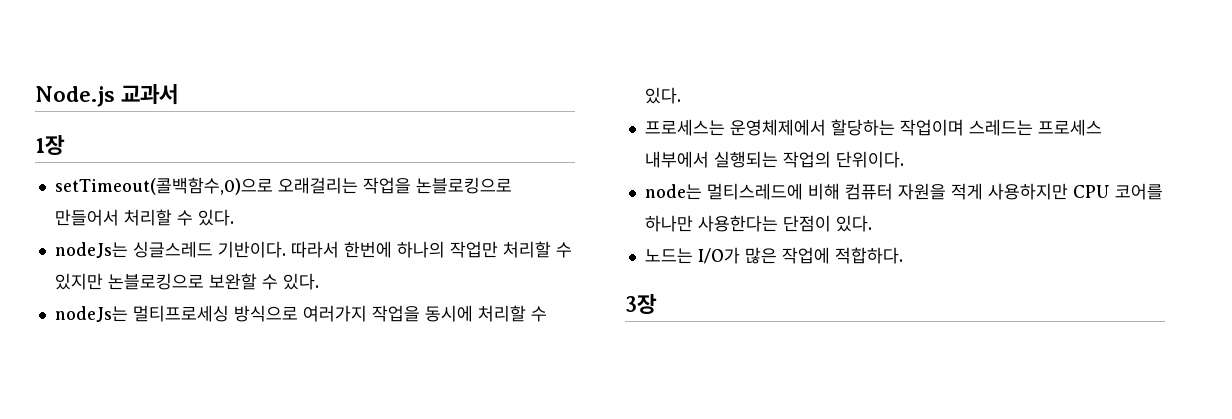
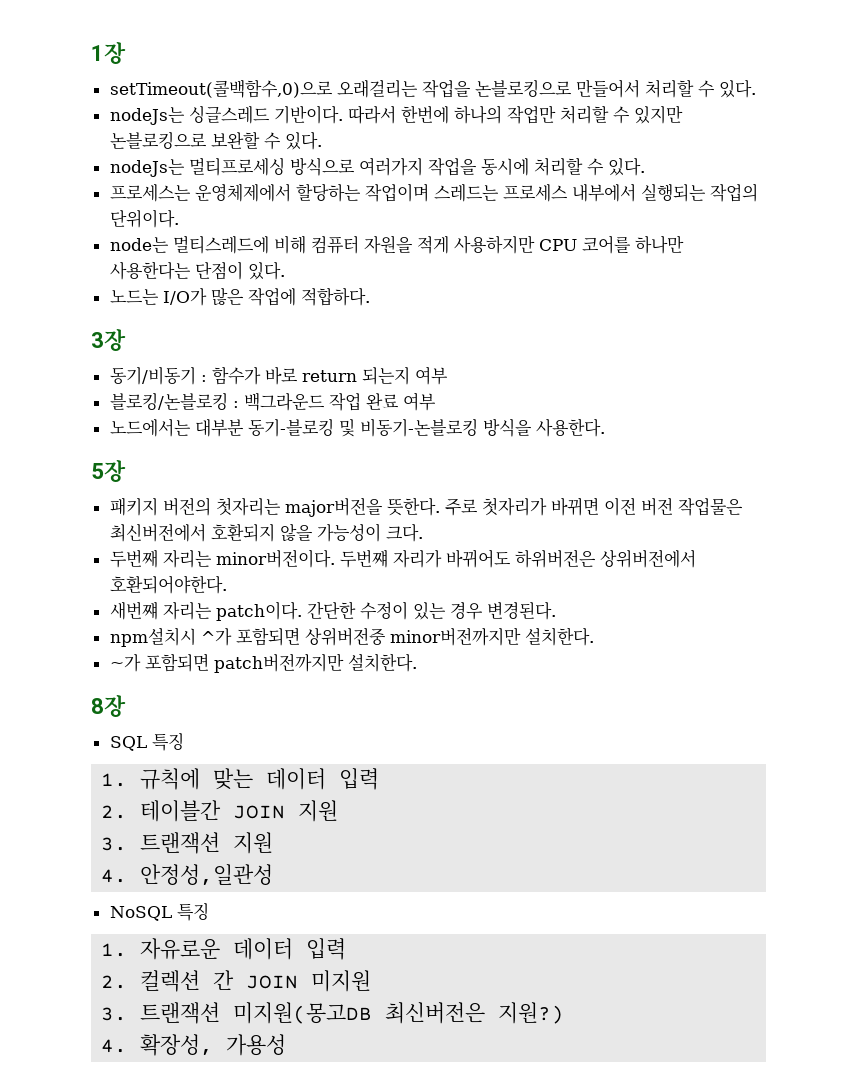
- Node.js 교과서
+ 동기/비동기 : 함수가 바로 return 되는지 여부
+ 블로킹/논블로킹 : 백그라운드 작업 완료 여부
+ 노드에서는 대부분 동기-블로킹 및 비동기-논블로킹 방식을 사용한다.
+ 5장
+ 패키지 버전의 첫자리는 major버전을 뜻한다. 주로 첫자리가 바뀌면 이전 버전 작업물은 최신버전에서 호환되지 않을 가능성이 크다.
+ 두번째 자리는 minor버전이다. 두번쨰 자리가 바뀌어도 하위버전은 상위버전에서 호환되어야한다.
+ 새번쨰 자리는 patch이다. 간단한 수정이 있는 경우 변경된다.
+ npm설치시 ^가 포함되면 상위버전중 minor버전까지만 설치한다.
+ ~가 포함되면 patch버전까지만 설치한다.
+ 8장
+ SQL 특징
+ 1. 규칙에 맞는 데이터 입력
+ 2. 테이블간 JOIN 지원
+ 3. 트랜잭션 지원
+ 4. 안정성,일관성
+ NoSQL 특징
+ 1. 자유로운 데이터 입력
+ 2. 컬렉션 간 JOIN 미지원
+ 3. 트랜잭션 미지원(몽고DB 최신버전은 지원?)
+ 4. 확장성, 가용성

